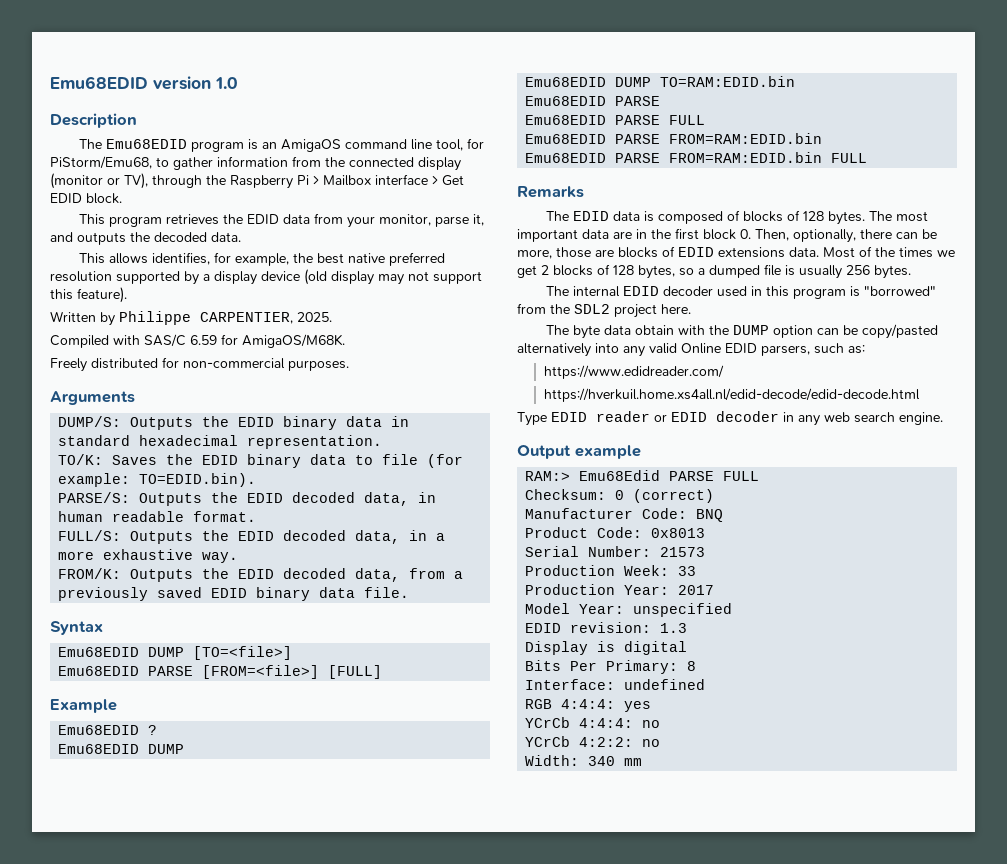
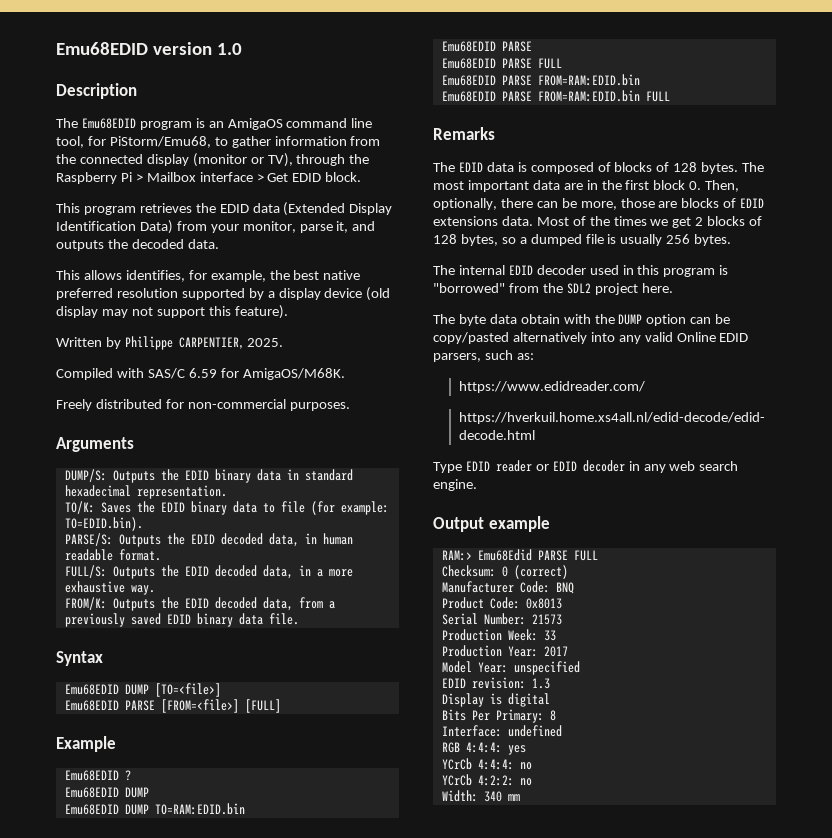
- This program retrieves the EDID data from your monitor, parse it, and outputs the decoded data.
+ This program retrieves the EDID data (Extended Display Identification Data) from your monitor, parse it, and outputs the decoded data.

